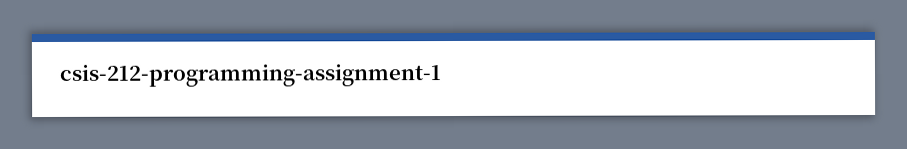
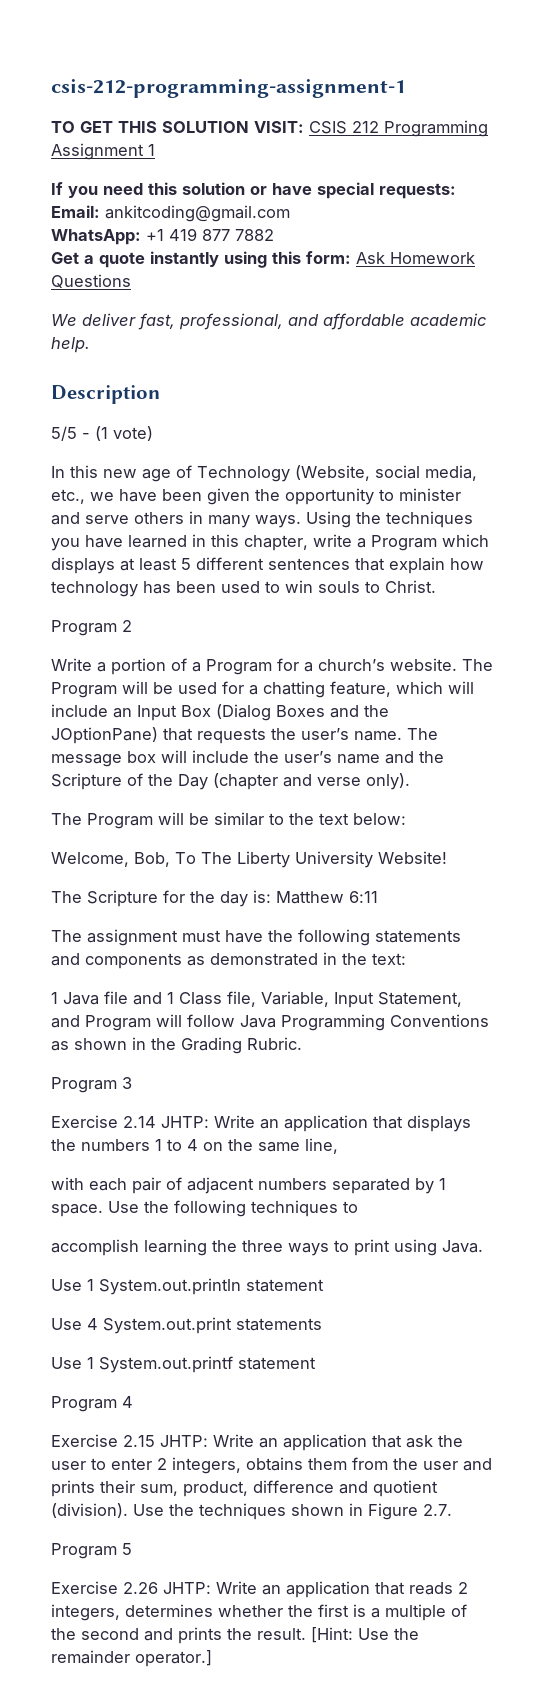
+ TO GET THIS SOLUTION VISIT: CSIS 212 Programming Assignment 1
+ If you need this solution or have special requests: Email: ankitcoding@gmail.com
+ WhatsApp: +1 419 877 7882
+ Get a quote instantly using this form: Ask Homework Questions
+ We deliver fast, professional, and affordable academic help.
+ Description
+ 5/5 - (1 vote)
+ In this new age of Technology (Website, social media, etc., we have been given the opportunity to minister and serve others in many ways. Using the techniques you have learned in this chapter, write a Program which displays at least 5 different sentences that explain how technology has been used to win souls to Christ.
+ Program 2
+ Write a portion of a Program for a church’s website. The Program will be used for a chatting feature, which will include an Input Box (Dialog Boxes and the JOptionPane) that requests the user’s name. The message box will include the user’s name and the Scripture of the Day (chapter and verse only).
+ The Program will be similar to the text below:
+ Welcome, Bob, To The Liberty University Website!
+ The Scripture for the day is: Matthew 6:11
+ The assignment must have the following statements and components as demonstrated in the text:
+ 1 Java file and 1 Class file, Variable, Input Statement, and Program will follow Java Programming Conventions as shown in the Grading Rubric.
+ Program 3
+ Exercise 2.14 JHTP: Write an application that displays the numbers 1 to 4 on the same line,
+ with each pair of adjacent numbers separated by 1 space. Use the following techniques to
+ accomplish learning the three ways to print using Java.
+ Use 1 System.out.println statement
+ Use 4 System.out.print statements
+ Use 1 System.out.printf statement
+ Program 4
+ Exercise 2.15 JHTP: Write an application that ask the user to enter 2 integers, obtains them from the user and prints their sum, product, difference and quotient (division). Use the techniques shown in Figure 2.7.
+ Program 5
+ Exercise 2.26 JHTP: Write an application that reads 2 integers, determines whether the first is a multiple of the second and prints the result. [Hint: Use the remainder operator.]

